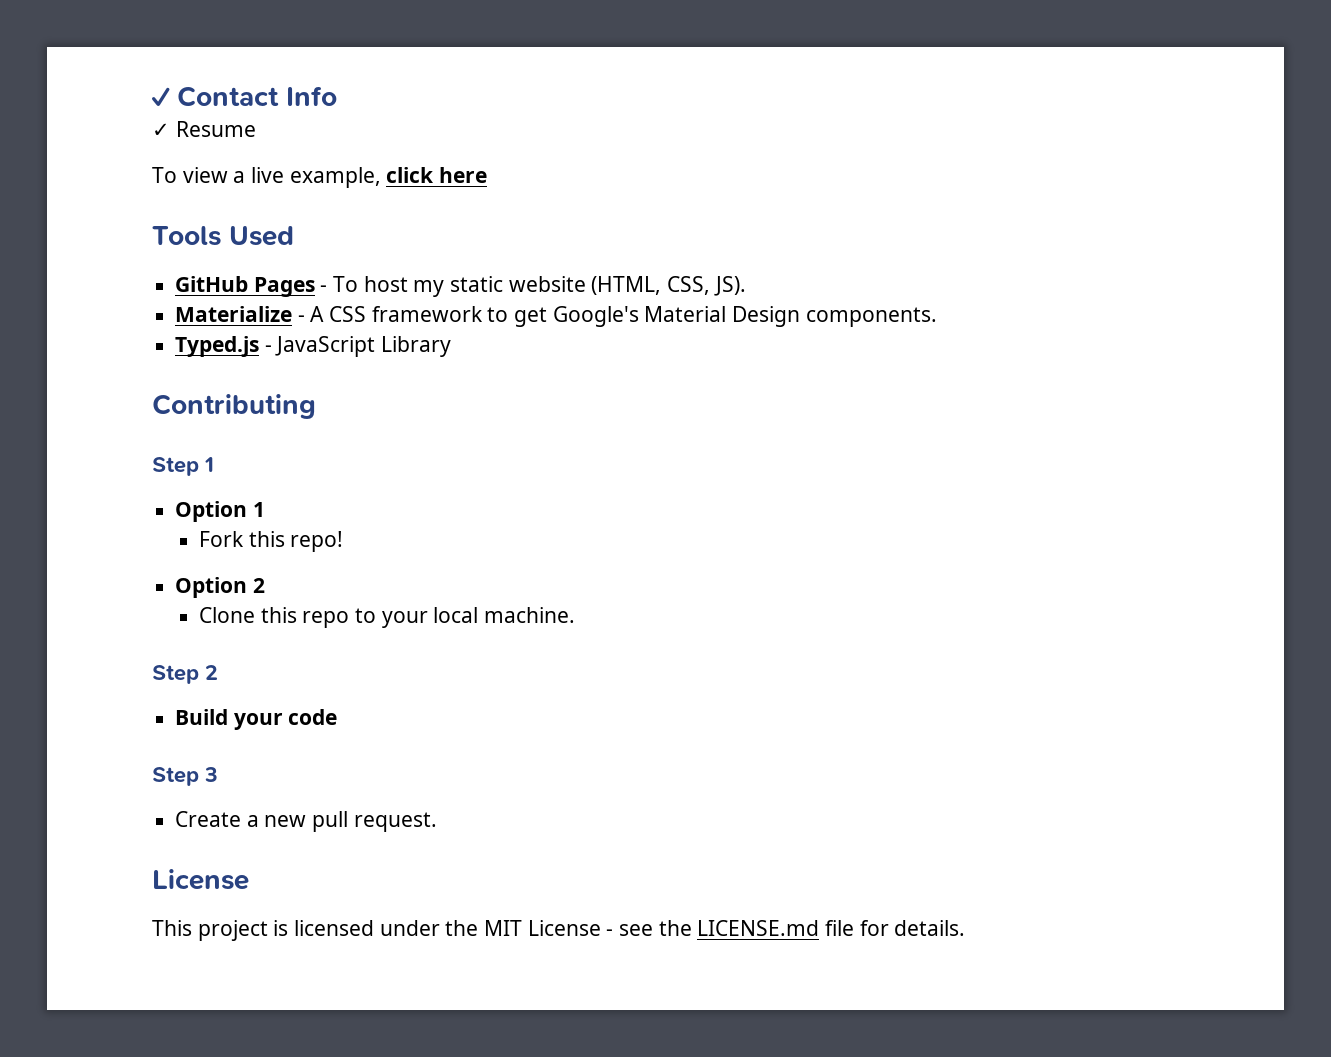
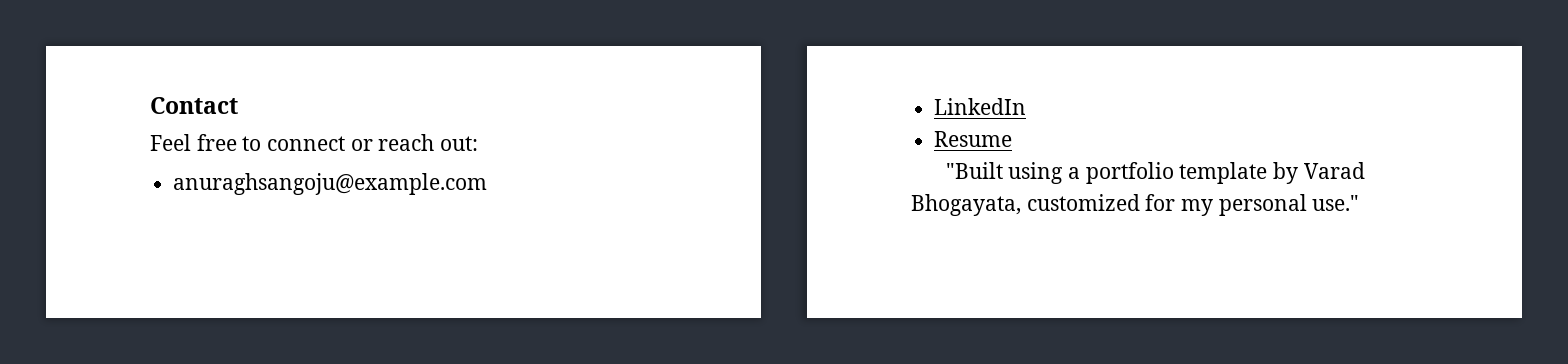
- ✓ Contact Info
- ✓ Resume
- To view a live example, click here
- Tools Used
- GitHub Pages - To host my static website (HTML, CSS, JS).
- Materialize - A CSS framework to get Google's Material Design components.
- Typed.js - JavaScript Library
- Contributing
- Step 1
- Option 1
- Fork this repo!
- Option 2
- Clone this repo to your local machine.
- Step 2
- Build your code
- Step 3
- Create a new pull request.
- License
- This project is licensed under the MIT License - see the LICENSE.md file for details.
+ Contact
+ Feel free to connect or reach out:
+ anuraghsangoju@example.com
+ LinkedIn
+ Resume
+ "Built using a portfolio template by Varad Bhogayata, customized for my personal use."

